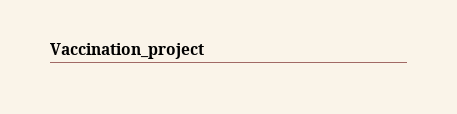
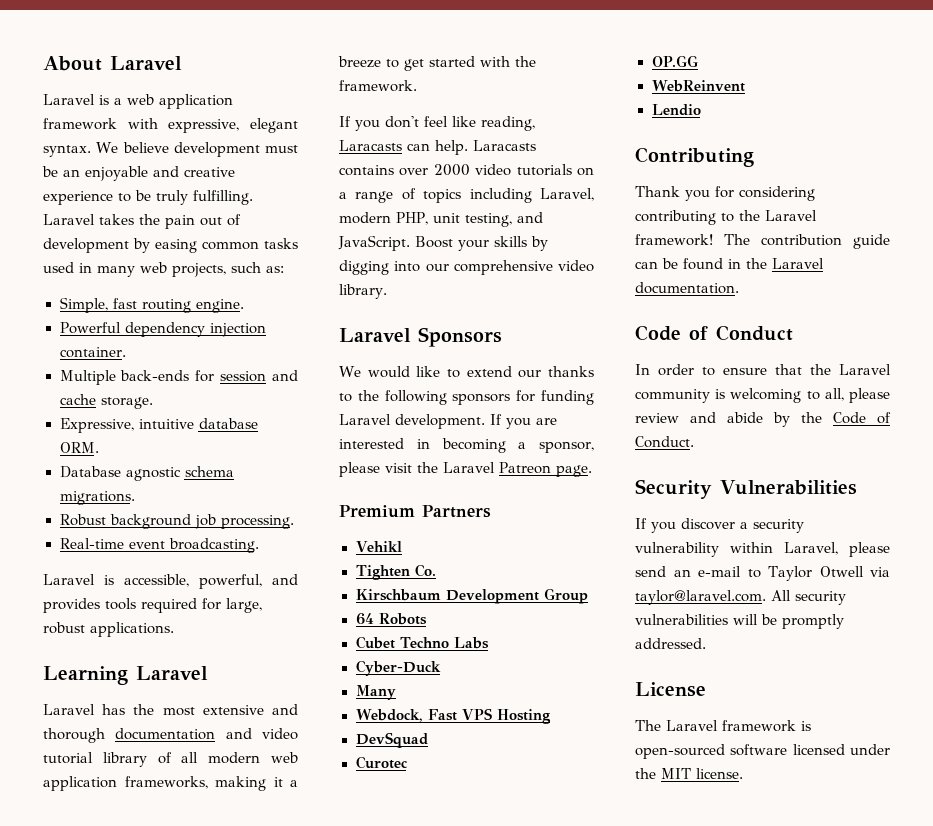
- Vaccination_project
+ About Laravel
+ Laravel is a web application framework with expressive, elegant syntax. We believe development must be an enjoyable and creative experience to be truly fulfilling. Laravel takes the pain out of development by easing common tasks used in many web projects, such as:
+ Simple, fast routing engine.
+ Powerful dependency injection container.
+ Multiple back-ends for session and cache storage.
+ Expressive, intuitive database ORM.
+ Database agnostic schema migrations.
+ Robust background job processing.
+ Real-time event broadcasting.
+ Laravel is accessible, powerful, and provides tools required for large, robust applications.
+ Learning Laravel
+ Laravel has the most extensive and thorough documentation and video tutorial library of all modern web application frameworks, making it a breeze to get started with the framework.
+ If you don't feel like reading, Laracasts can help. Laracasts contains over 2000 video tutorials on a range of topics including Laravel, modern PHP, unit testing, and JavaScript. Boost your skills by digging into our comprehensive video library.
+ Laravel Sponsors
+ We would like to extend our thanks to the following sponsors for funding Laravel development. If you are interested in becoming a sponsor, please visit the Laravel Patreon page.
+ Premium Partners
+ Vehikl
+ Tighten Co.
+ Kirschbaum Development Group
+ 64 Robots
+ Cubet Techno Labs
+ Cyber-Duck
+ Many
+ Webdock, Fast VPS Hosting
+ DevSquad
+ Curotec
+ OP.GG
+ WebReinvent
+ Lendio
+ Contributing
+ Thank you for considering contributing to the Laravel framework! The contribution guide can be found in the Laravel documentation.
+ Code of Conduct
+ In order to ensure that the Laravel community is welcoming to all, please review and abide by the Code of Conduct.
+ Security Vulnerabilities
+ If you discover a security vulnerability within Laravel, please send an e-mail to Taylor Otwell via taylor@laravel.com. All security vulnerabilities will be promptly addressed.
+ License
+ The Laravel framework is open-sourced software licensed under the MIT license.

